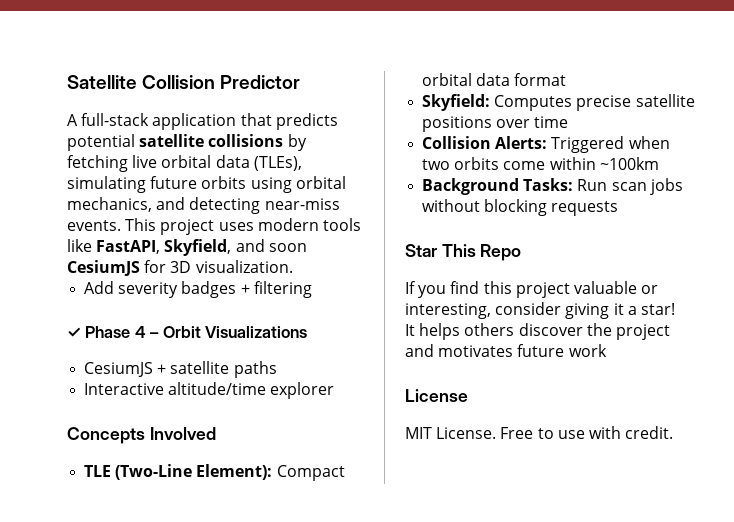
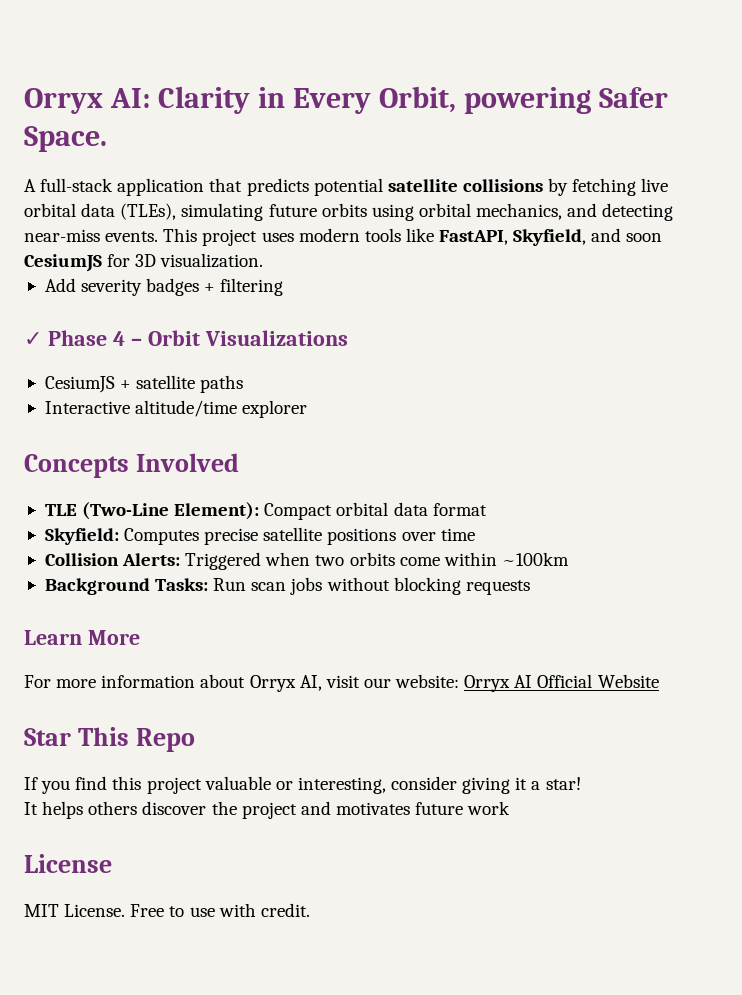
- Satellite Collision Predictor
+ Orryx AI: Clarity in Every Orbit, powering Safer Space.
+ Learn More
+ For more information about Orryx AI, visit our website: Orryx AI Official Website

